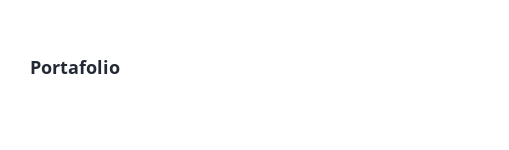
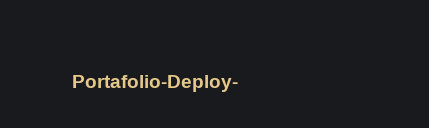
- Portafolio
+ Portafolio-Deploy-

